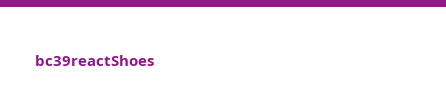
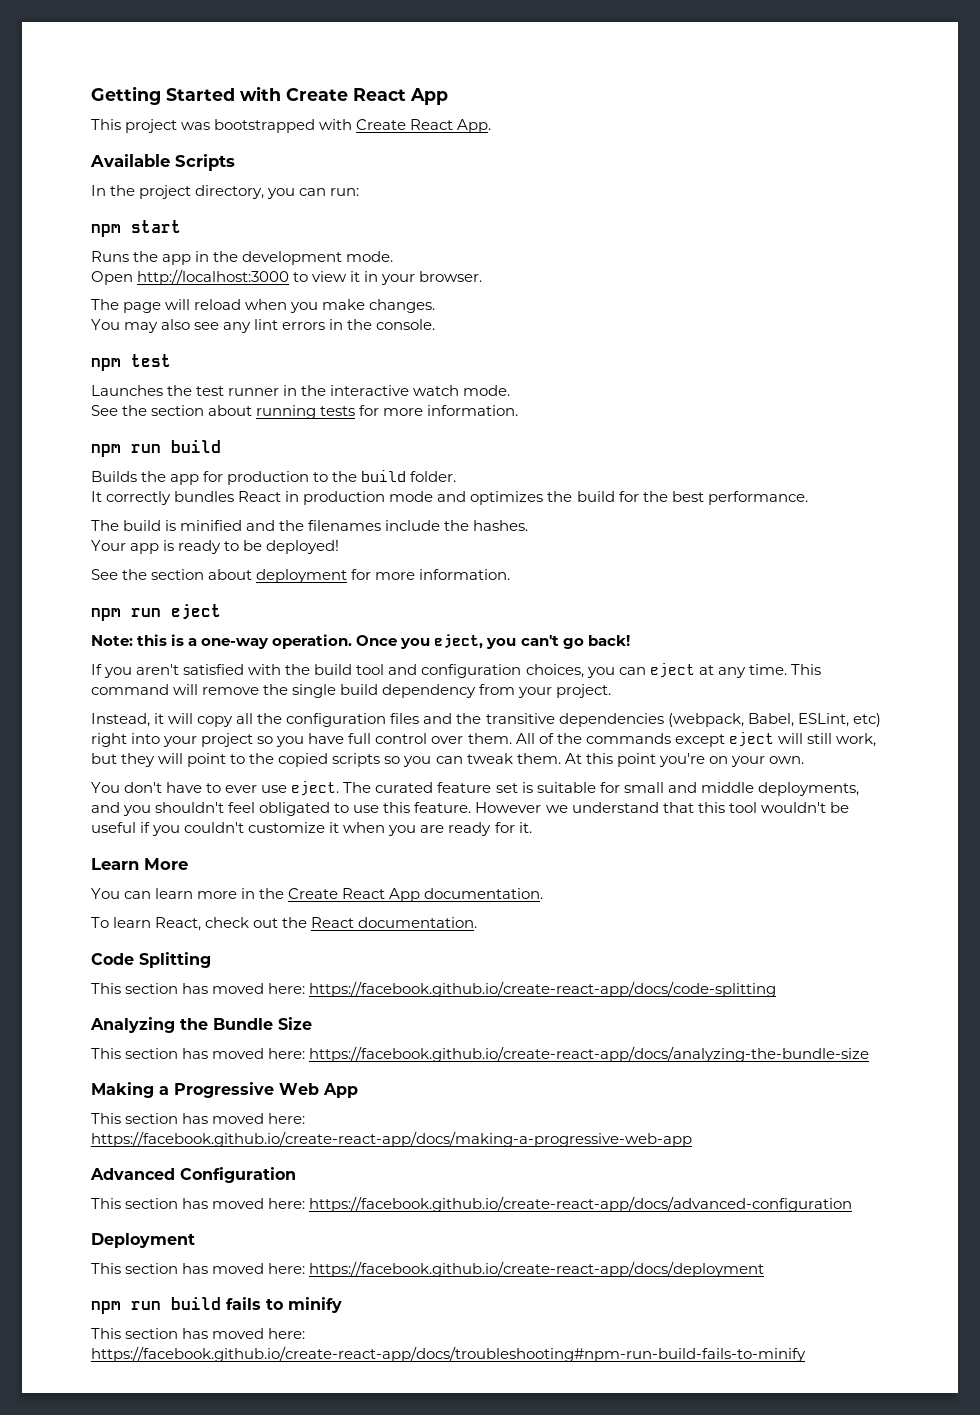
- bc39reactShoes
+ Getting Started with Create React App
+ This project was bootstrapped with Create React App.
+ Available Scripts
+ In the project directory, you can run:
+ npm start
+ Runs the app in the development mode.
+ Open http://localhost:3000 to view it in your browser.
+ The page will reload when you make changes.
+ You may also see any lint errors in the console.
+ npm test
+ Launches the test runner in the interactive watch mode.
+ See the section about running tests for more information.
+ npm run build
+ Builds the app for production to the build folder.
+ It correctly bundles React in production mode and optimizes the build for the best performance.
+ The build is minified and the filenames include the hashes.
+ Your app is ready to be deployed!
+ See the section about deployment for more information.
+ npm run eject
+ Note: this is a one-way operation. Once you eject, you can't go back!
+ If you aren't satisfied with the build tool and configuration choices, you can eject at any time. This command will remove the single build dependency from your project.
+ Instead, it will copy all the configuration files and the transitive dependencies (webpack, Babel, ESLint, etc) right into your project so you have full control over them. All of the commands except eject will still work, but they will point to the copied scripts so you can tweak them. At this point you're on your own.
+ You don't have to ever use eject. The curated feature set is suitable for small and middle deployments, and you shouldn't feel obligated to use this feature. However we understand that this tool wouldn't be useful if you couldn't customize it when you are ready for it.
+ Learn More
+ You can learn more in the Create React App documentation.
+ To learn React, check out the React documentation.
+ Code Splitting
+ This section has moved here: https://facebook.github.io/create-react-app/docs/code-splitting
+ Analyzing the Bundle Size
+ This section has moved here: https://facebook.github.io/create-react-app/docs/analyzing-the-bundle-size
+ Making a Progressive Web App
+ This section has moved here: https://facebook.github.io/create-react-app/docs/making-a-progressive-web-app
+ Advanced Configuration
+ This section has moved here: https://facebook.github.io/create-react-app/docs/advanced-configuration
+ Deployment
+ This section has moved here: https://facebook.github.io/create-react-app/docs/deployment
+ npm run build fails to minify
+ This section has moved here: https://facebook.github.io/create-react-app/docs/troubleshooting#npm-run-build-fails-to-minify

